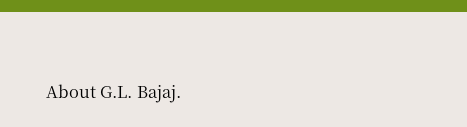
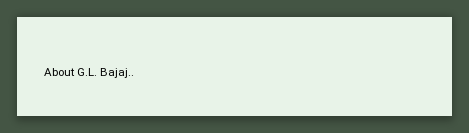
- About G.L. Bajaj.
+ About G.L. Bajaj..

